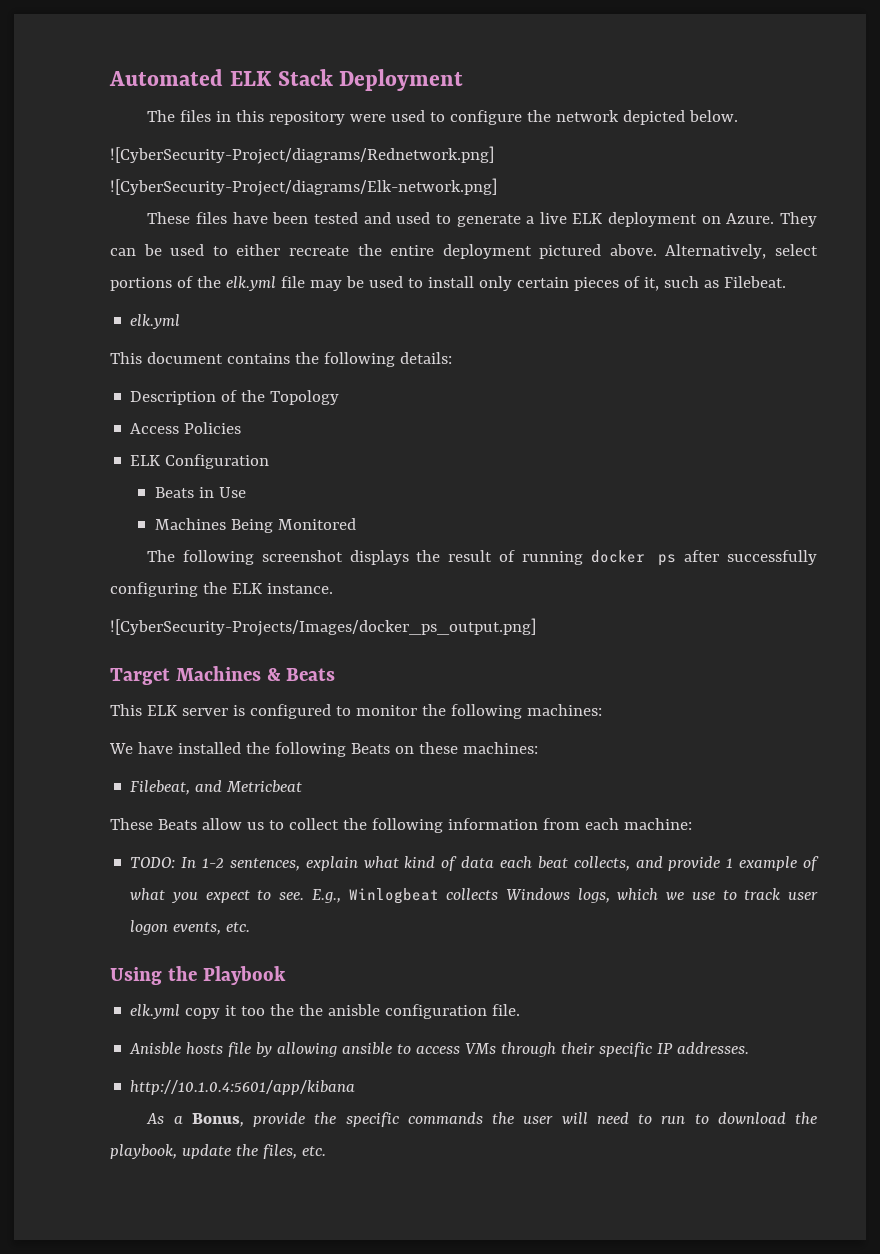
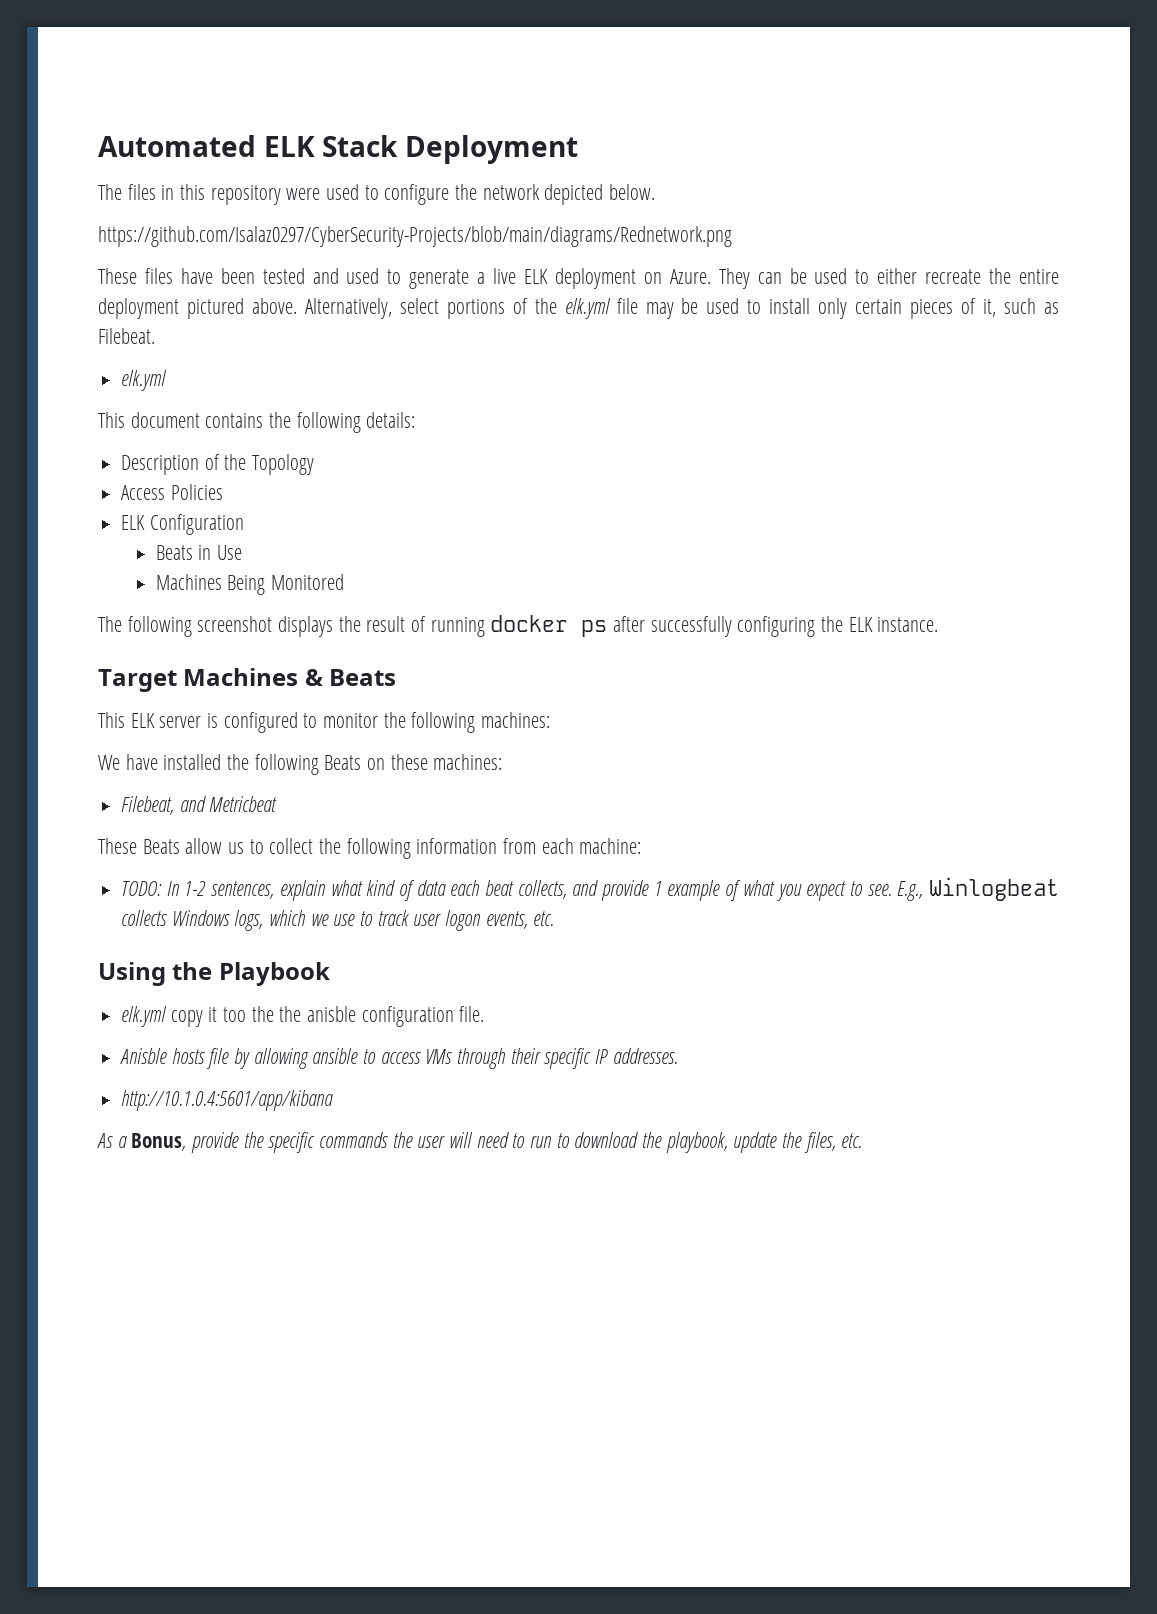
- ![CyberSecurity-Project/diagrams/Rednetwork.png] ![CyberSecurity-Project/diagrams/Elk-network.png]
+ https://github.com/Isalaz0297/CyberSecurity-Projects/blob/main/diagrams/Rednetwork.png
- ![CyberSecurity-Projects/Images/docker_ps_output.png]

